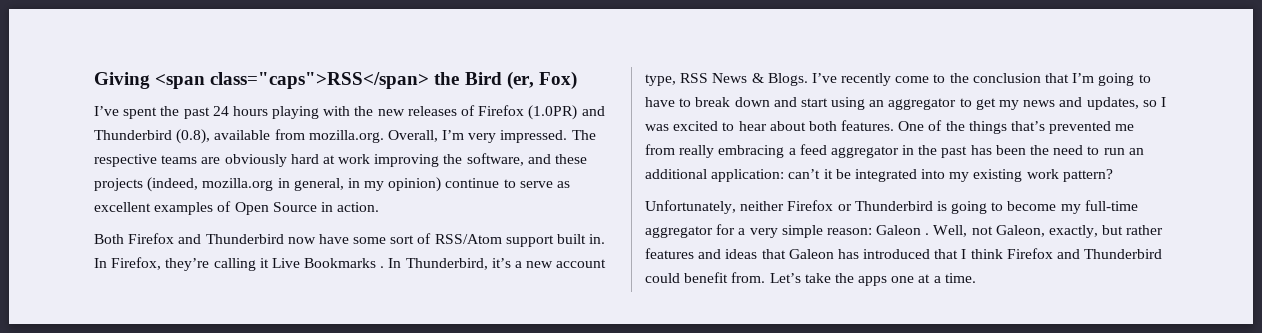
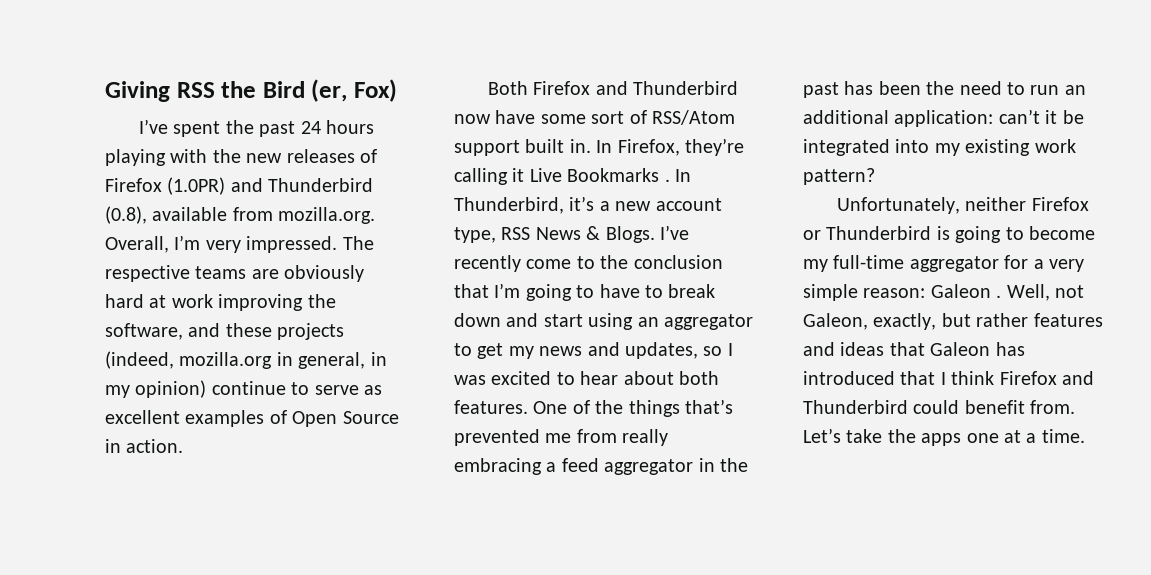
- Giving <span class="caps">RSS</span> the Bird (er, Fox)
+ Giving RSS the Bird (er, Fox)

